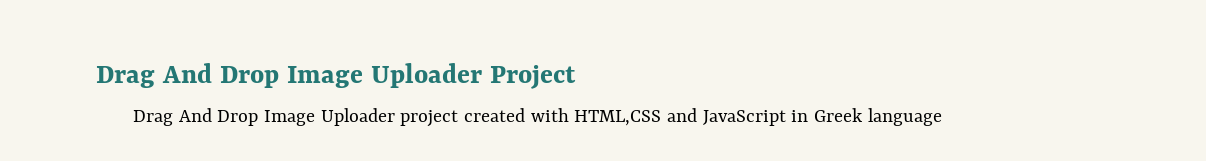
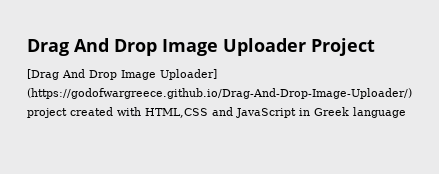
- Drag And Drop Image Uploader project created with HTML,CSS and JavaScript in Greek language
+ [Drag And Drop Image Uploader] (https://godofwargreece.github.io/Drag-And-Drop-Image-Uploader/) project created with HTML,CSS and JavaScript in Greek language

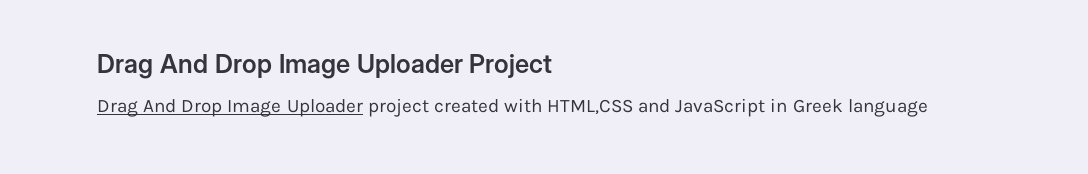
- [Drag And Drop Image Uploader] (https://godofwargreece.github.io/Drag-And-Drop-Image-Uploader/) project created with HTML,CSS and JavaScript in Greek language
+ Drag And Drop Image Uploader project created with HTML,CSS and JavaScript in Greek language

